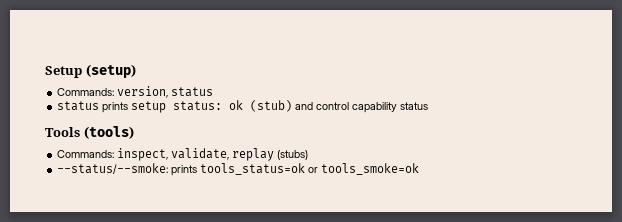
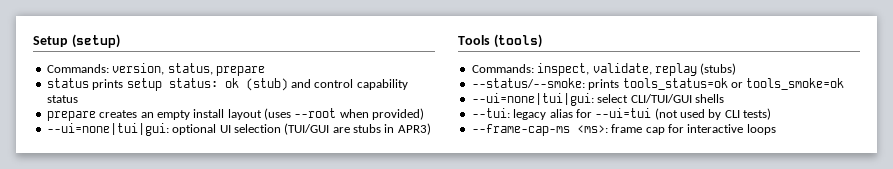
- Commands: version, status
+ Commands: version, status, prepare
+ prepare creates an empty install layout (uses --root when provided)
+ --ui=none|tui|gui: optional UI selection (TUI/GUI are stubs in APR3)
+ --ui=none|tui|gui: select CLI/TUI/GUI shells
+ --tui: legacy alias for --ui=tui (not used by CLI tests)
+ --frame-cap-ms <ms>: frame cap for interactive loops

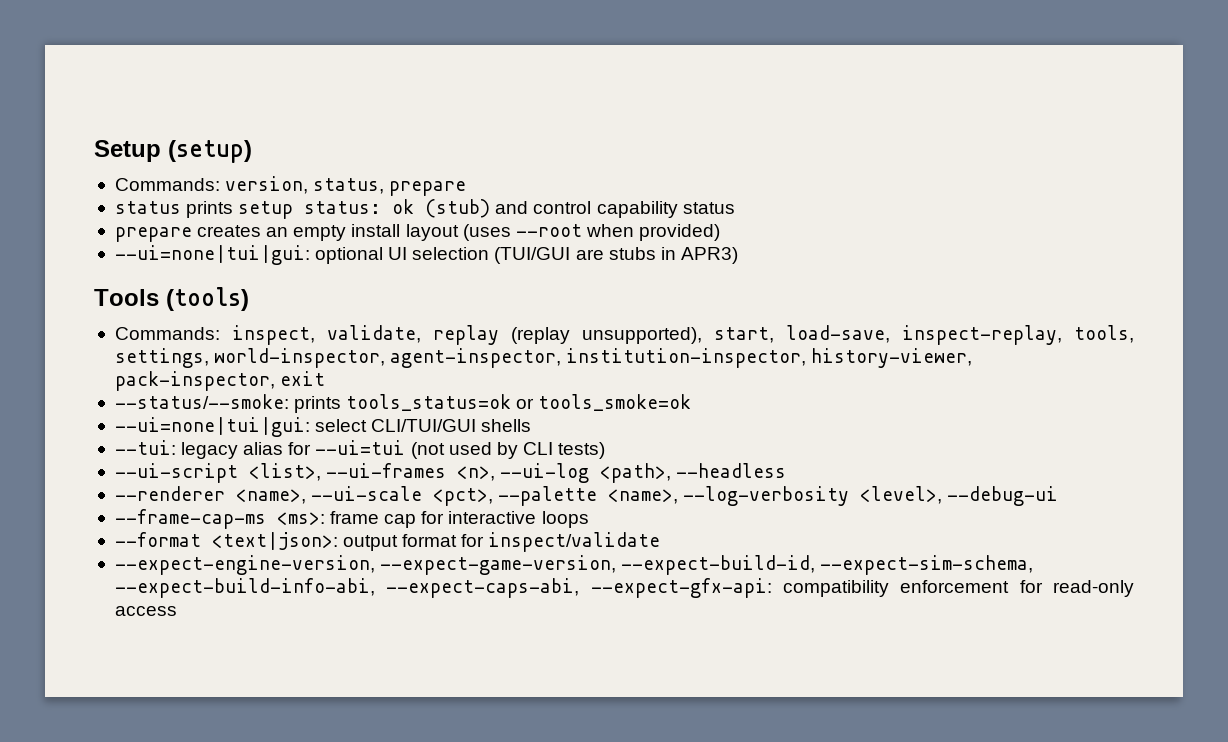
- Commands: inspect, validate, replay (stubs)
+ Commands: inspect, validate, replay (replay unsupported), start, load-save, inspect-replay, tools, settings, world-inspector, agent-inspector, institution-inspector, history-viewer, pack-inspector, exit
+ --ui-script <list>, --ui-frames <n>, --ui-log <path>, --headless
+ --renderer <name>, --ui-scale <pct>, --palette <name>, --log-verbosity <level>, --debug-ui
+ --format <text|json>: output format for inspect/validate
+ --expect-engine-version, --expect-game-version, --expect-build-id, --expect-sim-schema, --expect-build-info-abi, --expect-caps-abi, --expect-gfx-api: compatibility enforcement for read-only access

